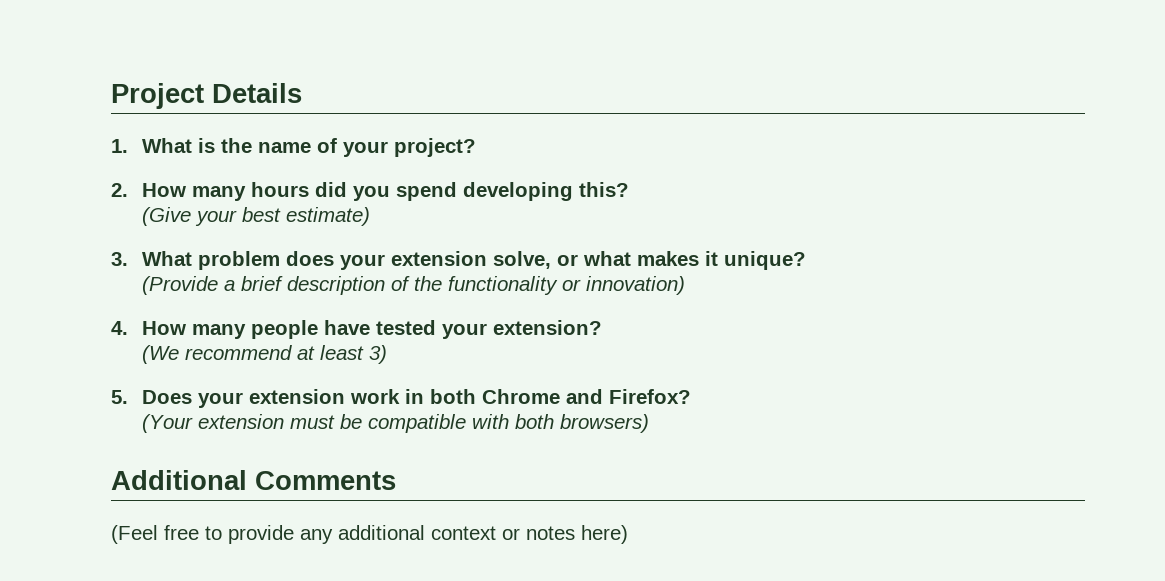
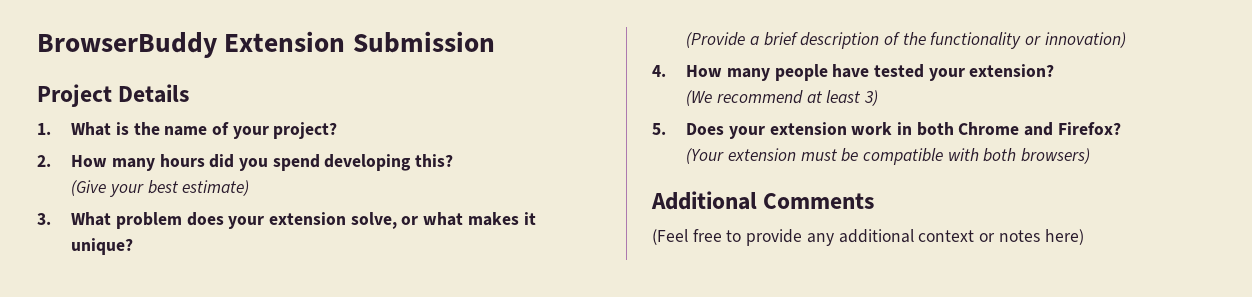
+ BrowserBuddy Extension Submission

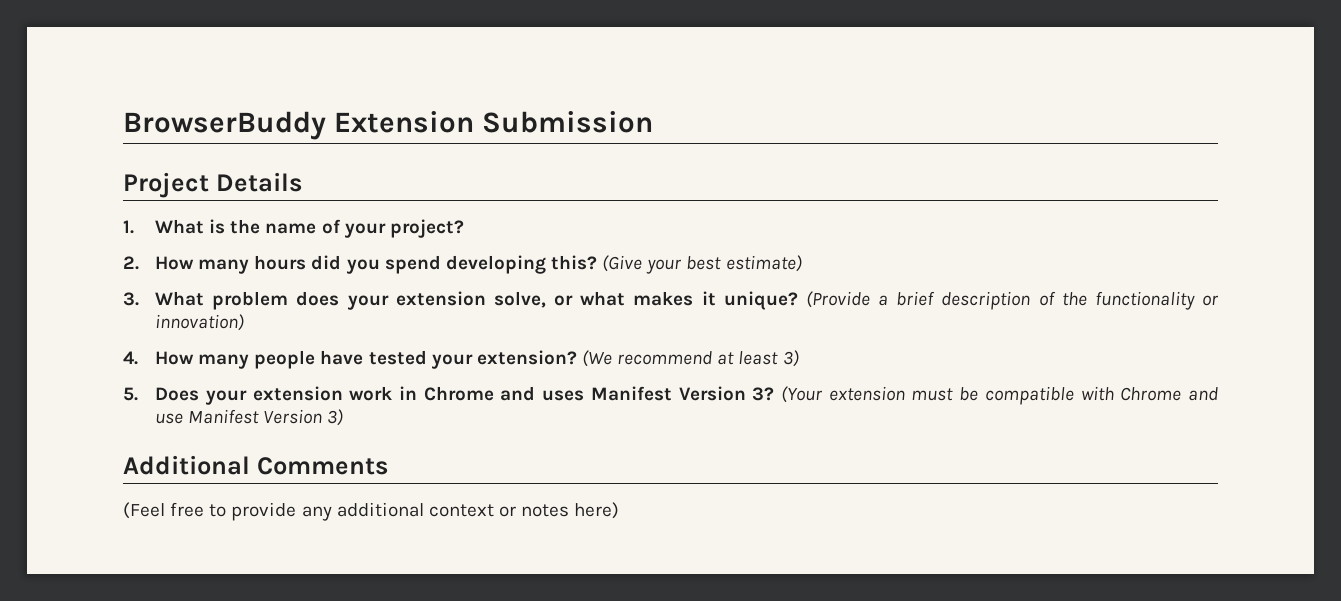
- 2. How many hours did you spend developing this?
- (Give your best estimate)
+ 2. How many hours did you spend developing this? (Give your best estimate)
- 3. What problem does your extension solve, or what makes it unique?
- (Provide a brief description of the functionality or innovation)
+ 3. What problem does your extension solve, or what makes it unique? (Provide a brief description of the functionality or innovation)
- 4. How many people have tested your extension?
- (We recommend at least 3)
+ 4. How many people have tested your extension? (We recommend at least 3)
- 5. Does your extension work in both Chrome and Firefox?
- (Your extension must be compatible with both browsers)
+ 5. Does your extension work in Chrome and uses Manifest Version 3? (Your extension must be compatible with Chrome and use Manifest Version 3)

